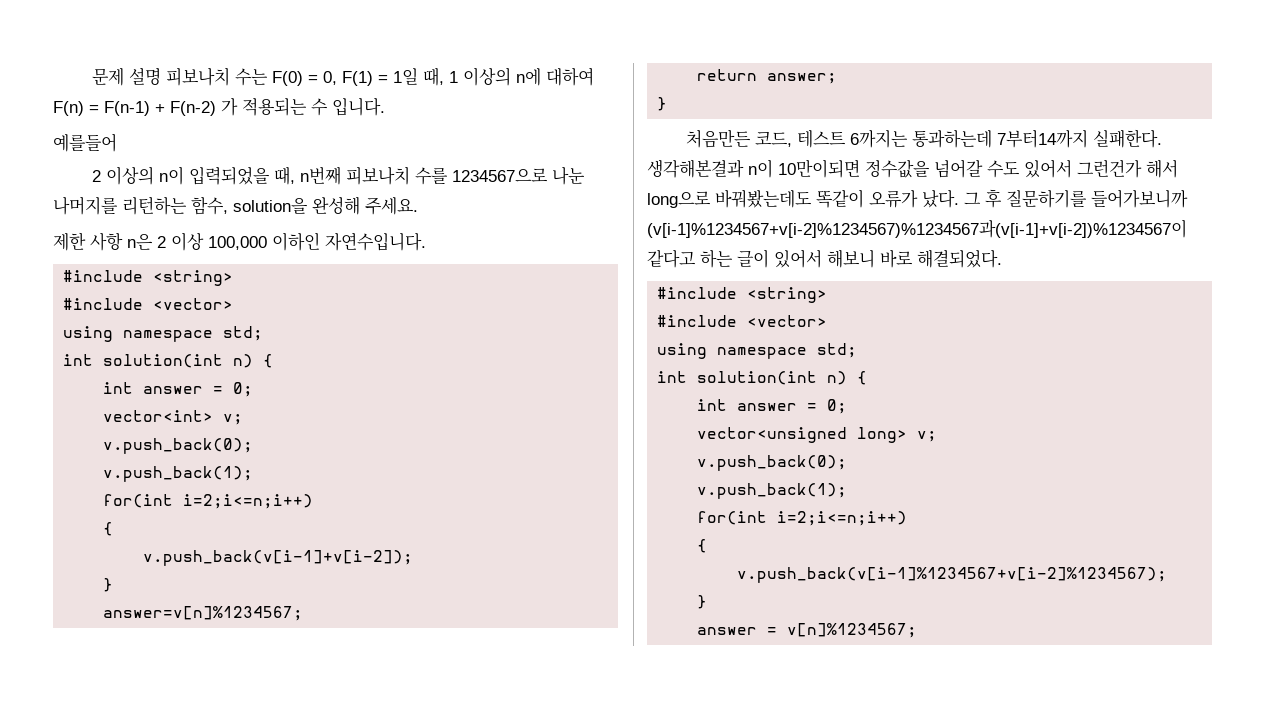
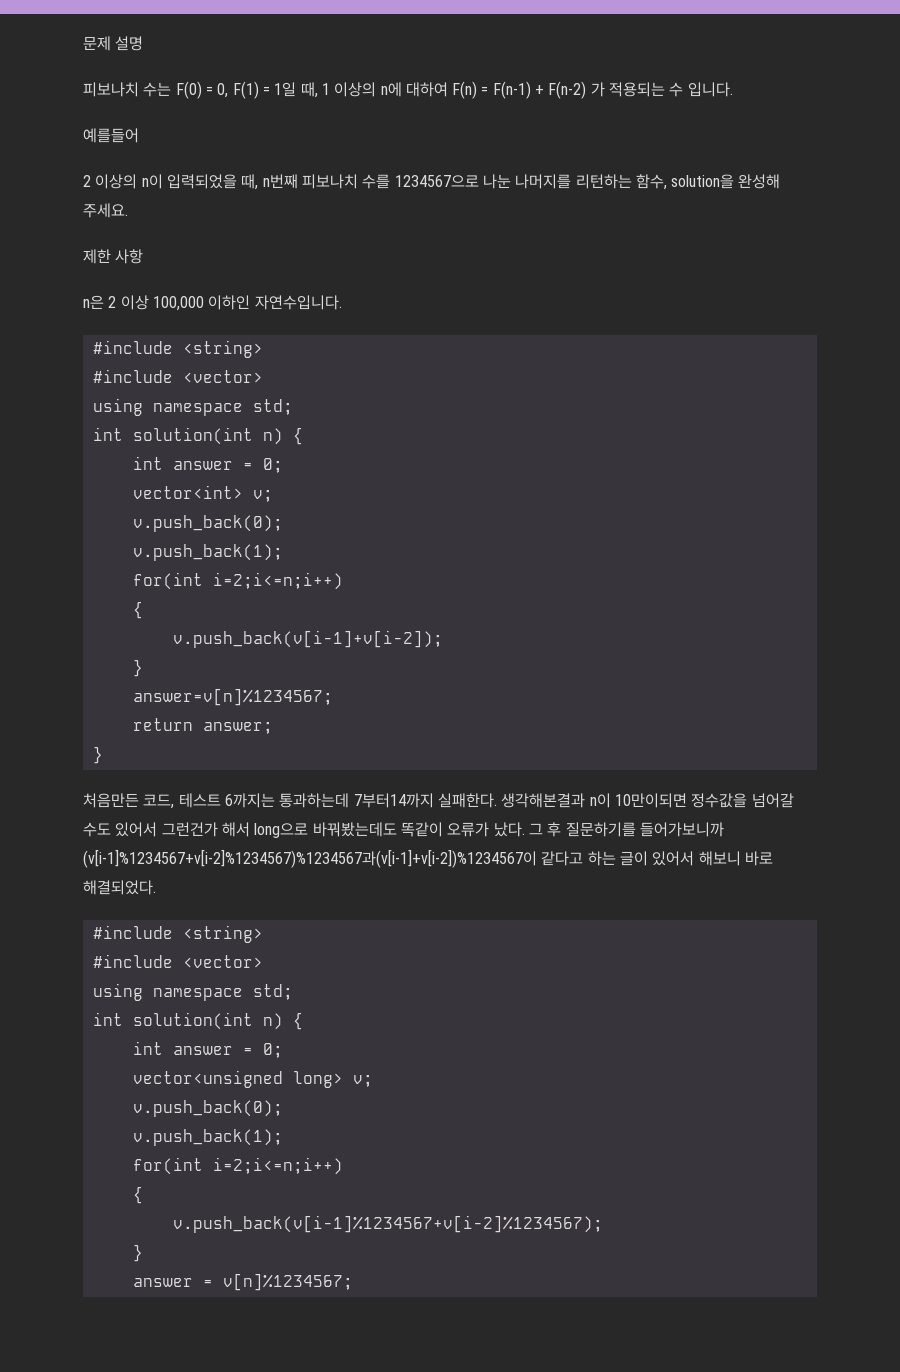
- 문제 설명 피보나치 수는 F(0) = 0, F(1) = 1일 때, 1 이상의 n에 대하여 F(n) = F(n-1) + F(n-2) 가 적용되는 수 입니다.
+ 문제 설명
+ 피보나치 수는 F(0) = 0, F(1) = 1일 때, 1 이상의 n에 대하여 F(n) = F(n-1) + F(n-2) 가 적용되는 수 입니다.
- 제한 사항 n은 2 이상 100,000 이하인 자연수입니다.
+ 제한 사항
+ n은 2 이상 100,000 이하인 자연수입니다.

